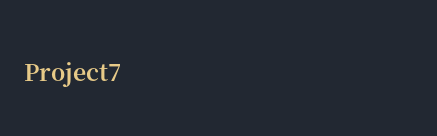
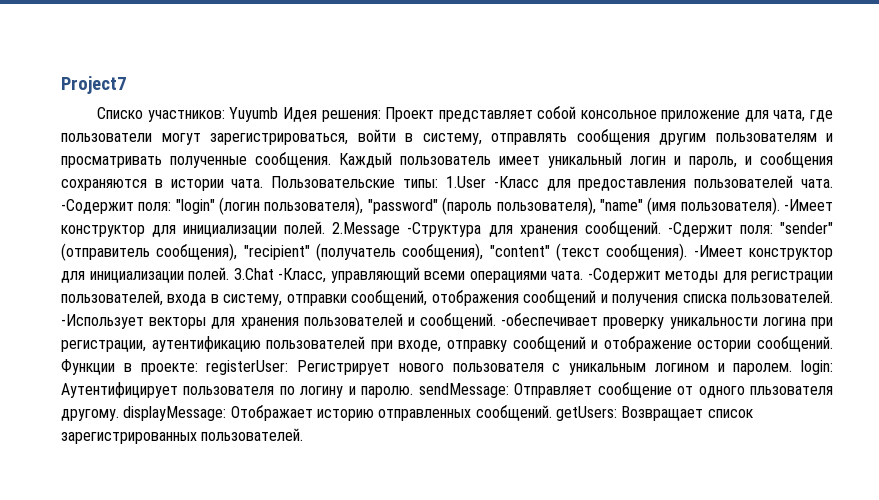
+ Списко участников: Yuyumb Идея решения: Проект представляет собой консольное приложение для чата, где пользователи могут зарегистрироваться, войти в систему, отправлять сообщения другим пользователям и просматривать полученные сообщения. Каждый пользователь имеет уникальный логин и пароль, и сообщения сохраняются в истории чата. Пользовательские типы: 1.User -Класс для предоставления пользователей чата. -Содержит поля: "login" (логин пользователя), "password" (пароль пользователя), "name" (имя пользователя). -Имеет конструктор для инициализации полей. 2.Message -Структура для хранения сообщений. -Сдержит поля: "sender" (отправитель сообщения), "recipient" (получатель сообщения), "content" (текст сообщения). -Имеет конструктор для инициализации полей. 3.Chat -Класс, управляющий всеми операциями чата. -Содержит методы для регистрации пользователей, входа в систему, отправки сообщений, отображения сообщений и получения списка пользователей. -Использует векторы для хранения пользователей и сообщений. -обеспечивает проверку уникальности логина при регистрации, аутентификацию пользователей при входе, отправку сообщений и отображение остории сообщений. Функции в проекте: registerUser: Регистрирует нового пользователя с уникальным логином и паролем. login: Аутентифицирует пользователя по логину и паролю. sendMessage: Отправляет сообщение от одного пльзователя другому. displayMessage: Отображает историю отправленных сообщений. getUsers: Возвращает список зарегистрированных пользователей.

